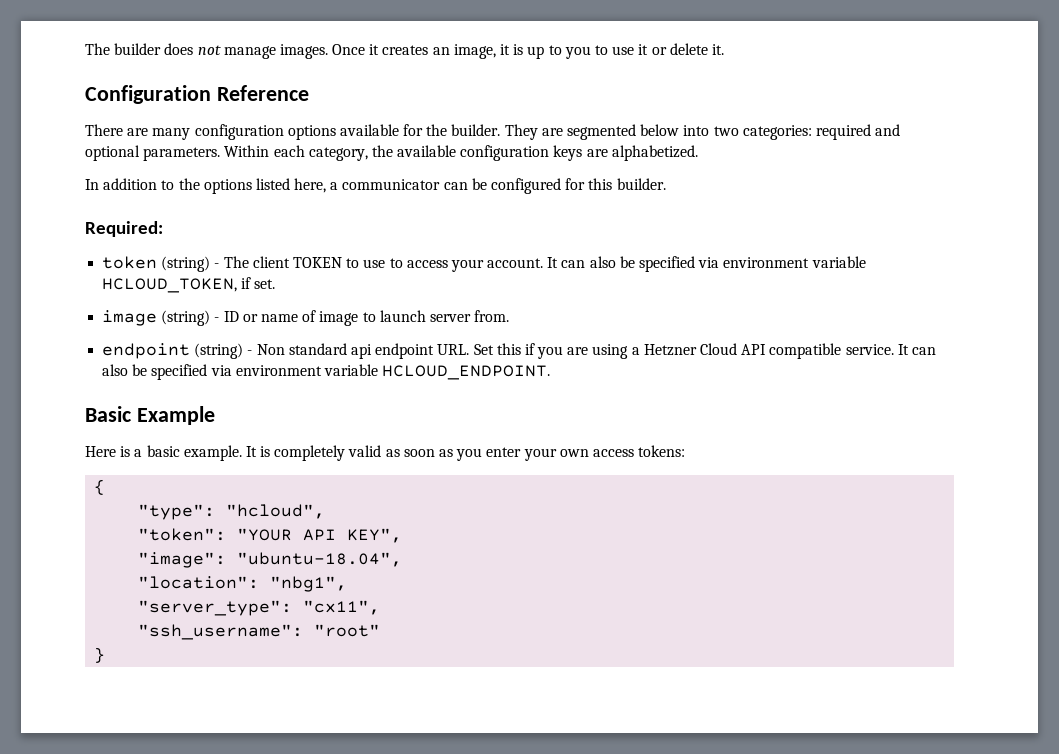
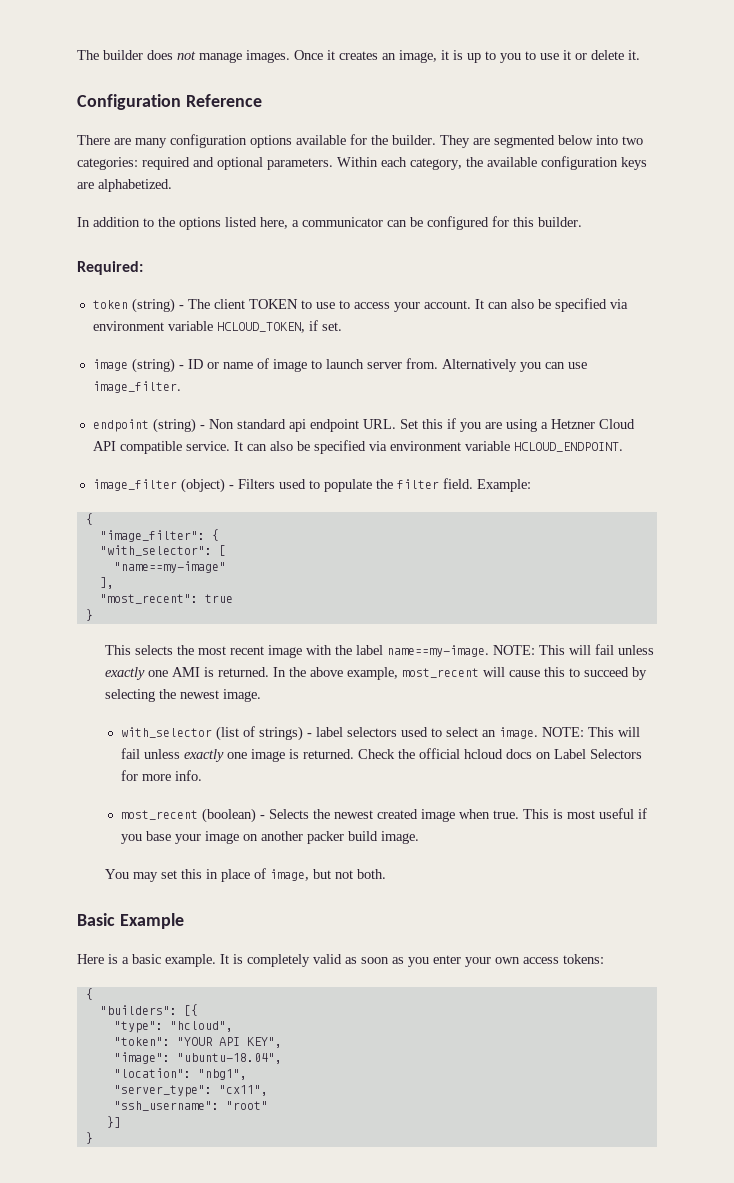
+ Alternatively you can use image_filter.
+ image_filter (object) - Filters used to populate the filter field. Example:
+ {
+ "image_filter": {
+ "with_selector": [
+ "name==my-image"
+ ],
+ "most_recent": true
+ }
+ This selects the most recent image with the label name==my-image. NOTE: This will fail unless exactly one AMI is returned. In the above example, most_recent will cause this to succeed by selecting the newest image.
+ with_selector (list of strings) - label selectors used to select an image. NOTE: This will fail unless exactly one image is returned. Check the official hcloud docs on Label Selectors for more info.
+ most_recent (boolean) - Selects the newest created image when true. This is most useful if you base your image on another packer build image.
+ You may set this in place of image, but not both.
+ "builders": [{
+ }]

